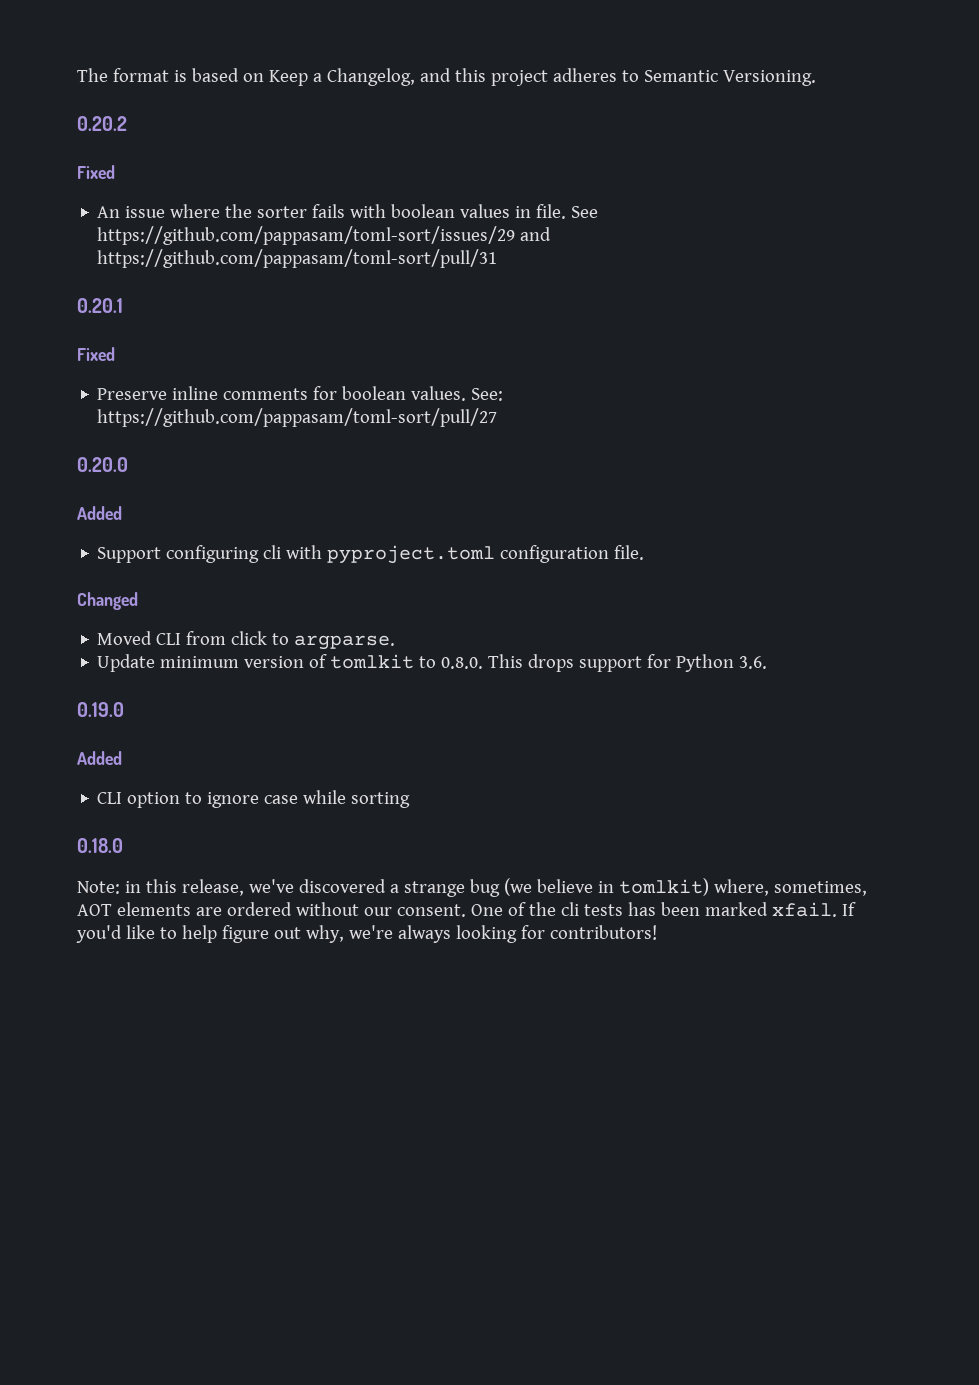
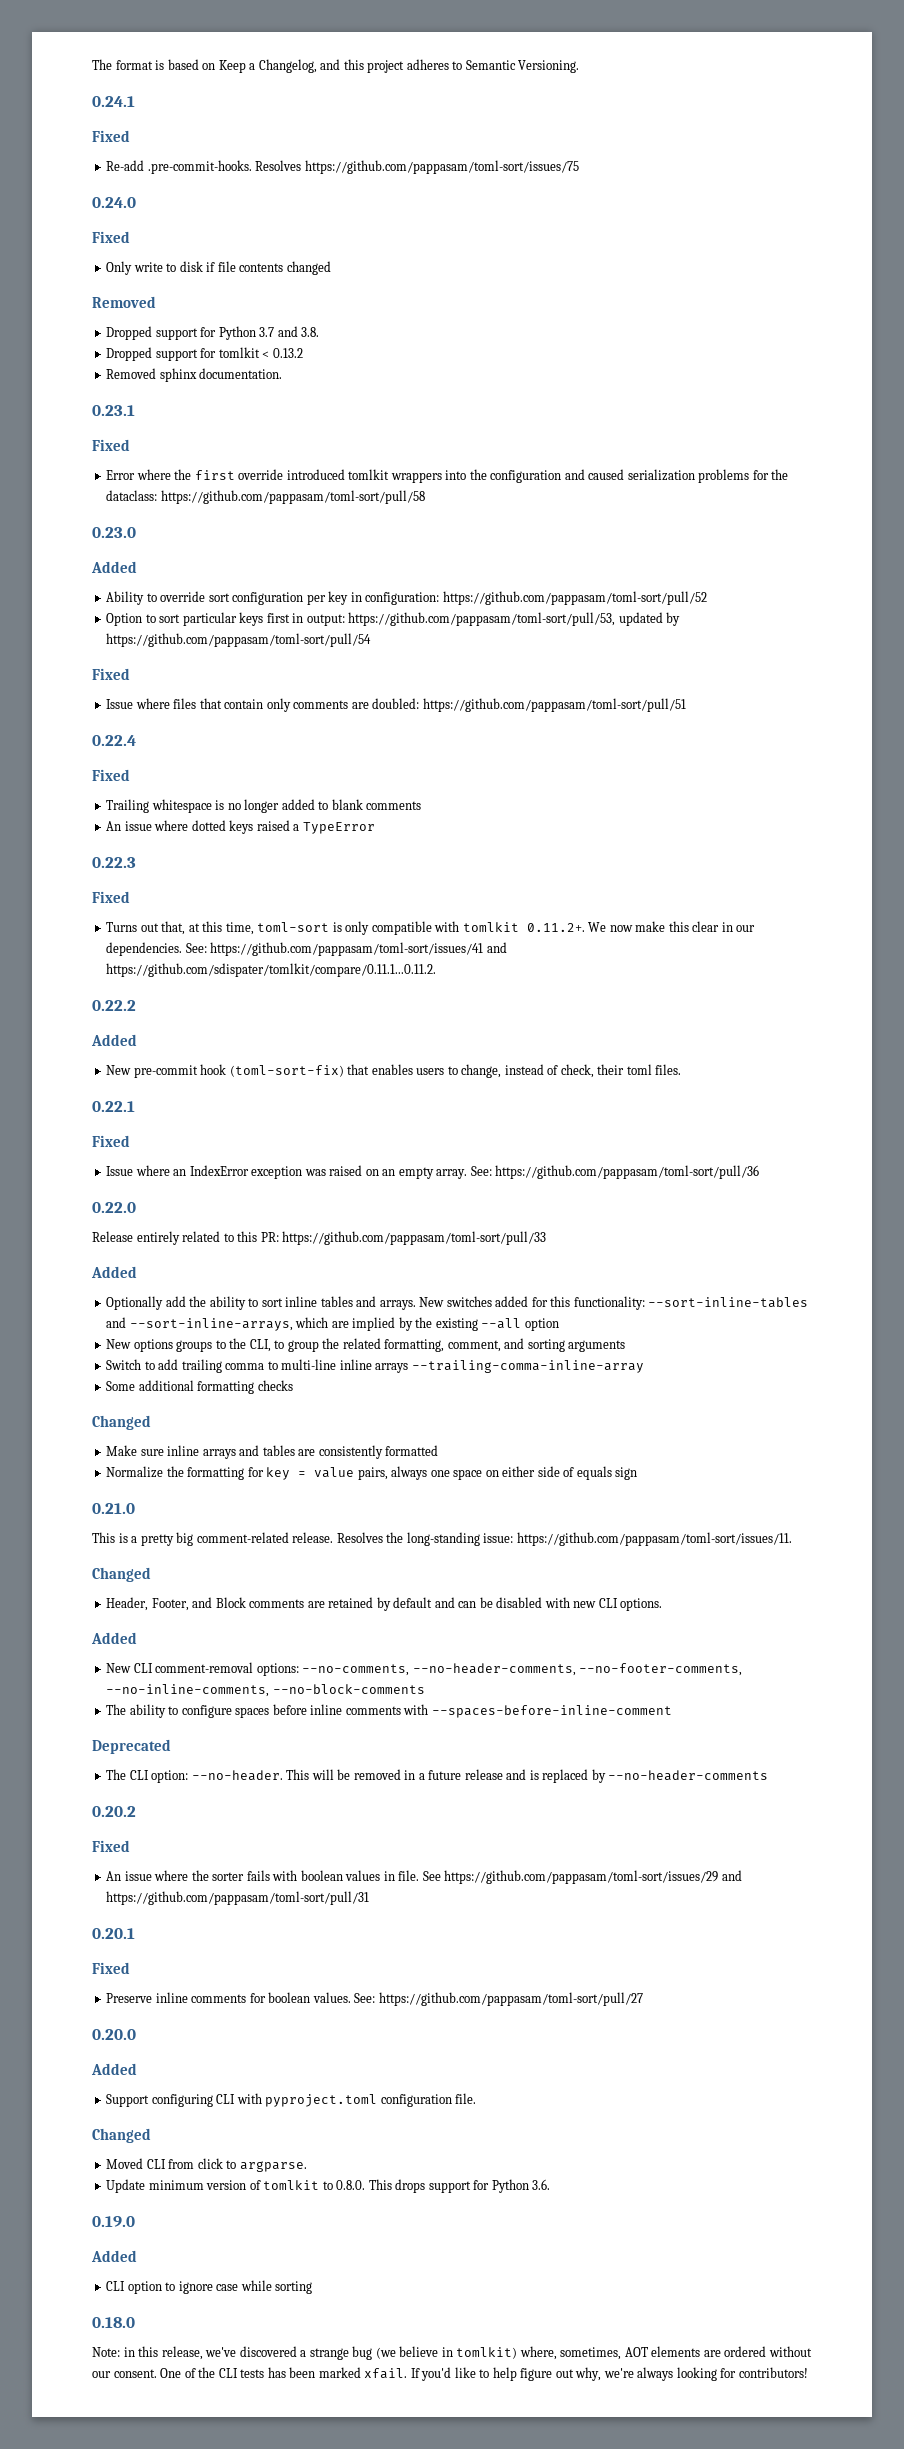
+ 0.24.1
+ Fixed
+ Re-add .pre-commit-hooks. Resolves https://github.com/pappasam/toml-sort/issues/75
+ 0.24.0
+ Fixed
+ Only write to disk if file contents changed
+ Removed
+ Dropped support for Python 3.7 and 3.8.
+ Dropped support for tomlkit < 0.13.2
+ Removed sphinx documentation.
+ 0.23.1
+ Fixed
+ Error where the first override introduced tomlkit wrappers into the configuration and caused serialization problems for the dataclass: https://github.com/pappasam/toml-sort/pull/58
+ 0.23.0
+ Added
+ Ability to override sort configuration per key in configuration: https://github.com/pappasam/toml-sort/pull/52
+ Option to sort particular keys first in output: https://github.com/pappasam/toml-sort/pull/53, updated by https://github.com/pappasam/toml-sort/pull/54
+ Fixed
+ Issue where files that contain only comments are doubled: https://github.com/pappasam/toml-sort/pull/51
+ 0.22.4
+ Fixed
+ Trailing whitespace is no longer added to blank comments
+ An issue where dotted keys raised a TypeError
+ 0.22.3
+ Fixed
+ Turns out that, at this time, toml-sort is only compatible with tomlkit 0.11.2+. We now make this clear in our dependencies. See: https://github.com/pappasam/toml-sort/issues/41 and https://github.com/sdispater/tomlkit/compare/0.11.1...0.11.2.
+ 0.22.2
+ Added
+ New pre-commit hook (toml-sort-fix) that enables users to change, instead of check, their toml files.
+ 0.22.1
+ Fixed
+ Issue where an IndexError exception was raised on an empty array. See: https://github.com/pappasam/toml-sort/pull/36
+ 0.22.0
+ Release entirely related to this PR: https://github.com/pappasam/toml-sort/pull/33
+ Added
+ Optionally add the ability to sort inline tables and arrays. New switches added for this functionality: --sort-inline-tables and --sort-inline-arrays, which are implied by the existing --all option
+ New options groups to the CLI, to group the related formatting, comment, and sorting arguments
+ Switch to add trailing comma to multi-line inline arrays --trailing-comma-inline-array
+ Some additional formatting checks
+ Changed
+ Make sure inline arrays and tables are consistently formatted
+ Normalize the formatting for key = value pairs, always one space on either side of equals sign
+ 0.21.0
+ This is a pretty big comment-related release. Resolves the long-standing issue: https://github.com/pappasam/toml-sort/issues/11.
+ Changed
+ Header, Footer, and Block comments are retained by default and can be disabled with new CLI options.
+ Added
+ New CLI comment-removal options: --no-comments, --no-header-comments, --no-footer-comments, --no-inline-comments, --no-block-comments
+ The ability to configure spaces before inline comments with --spaces-before-inline-comment
+ Deprecated
+ The CLI option: --no-header. This will be removed in a future release and is replaced by --no-header-comments
- Support configuring cli with pyproject.toml configuration file.
+ Support configuring CLI with pyproject.toml configuration file.
- One of the cli tests has been marked xfail.
+ One of the CLI tests has been marked xfail.

